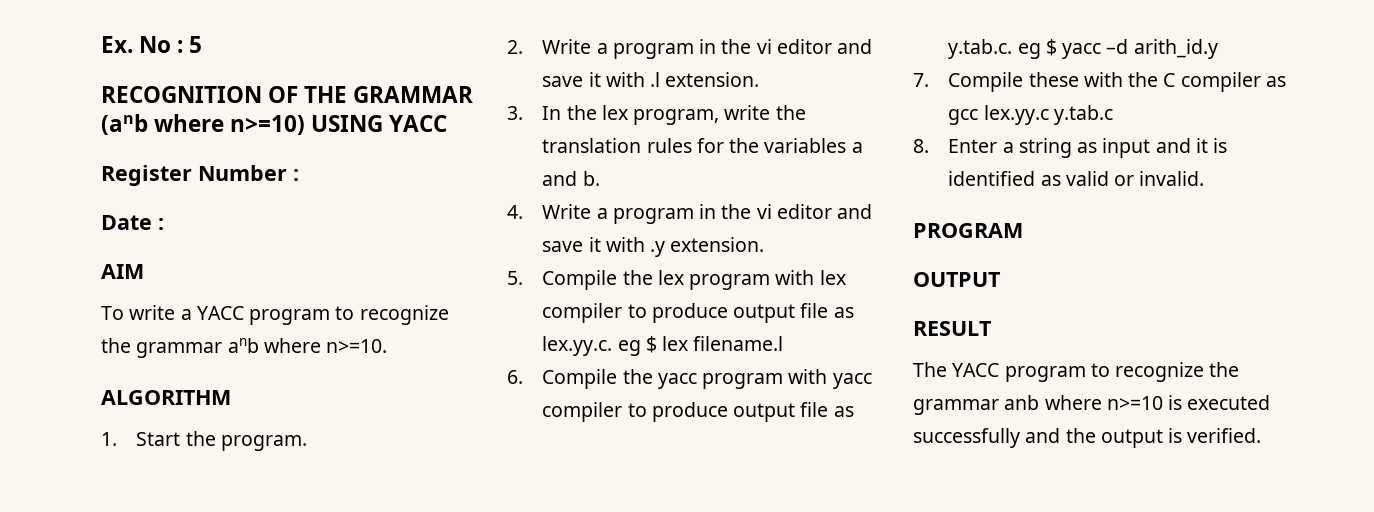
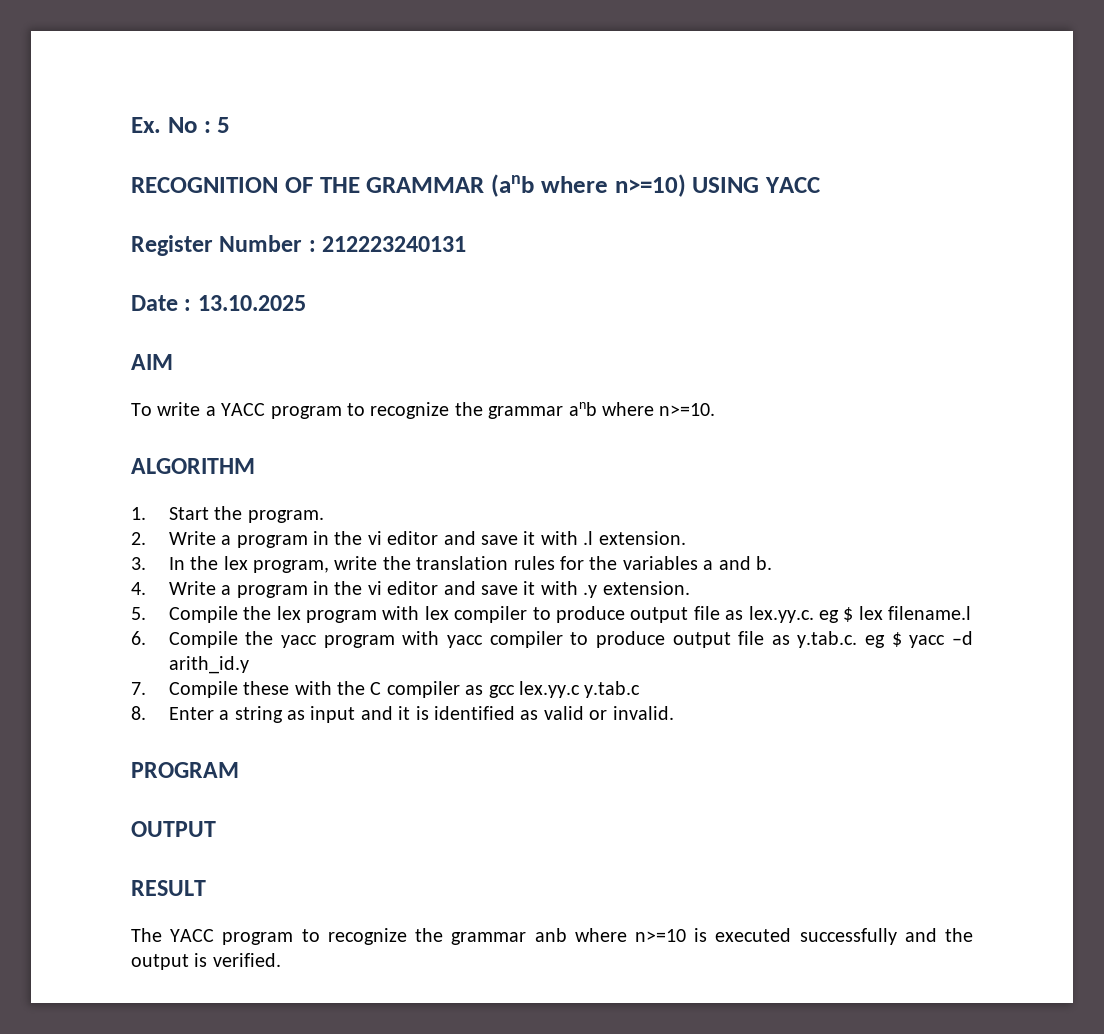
- Register Number :
+ Register Number : 212223240131
- Date :
+ Date : 13.10.2025

